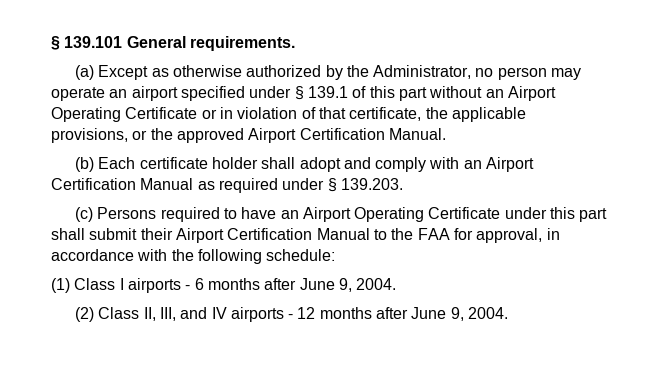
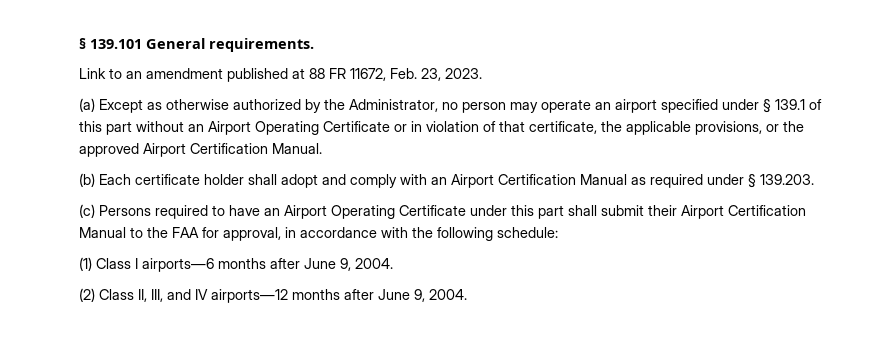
+ Link to an amendment published at 88 FR 11672, Feb. 23, 2023.
- (1) Class I airports - 6 months after June 9, 2004.
+ (1) Class I airports—6 months after June 9, 2004.
- (2) Class II, III, and IV airports - 12 months after June 9, 2004.
+ (2) Class II, III, and IV airports—12 months after June 9, 2004.

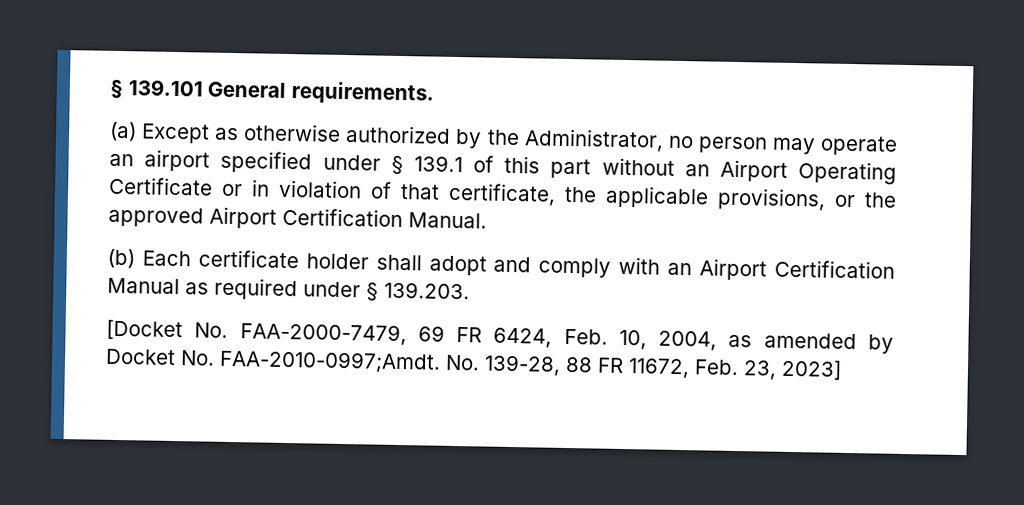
- Link to an amendment published at 88 FR 11672, Feb. 23, 2023.
- (c) Persons required to have an Airport Operating Certificate under this part shall submit their Airport Certification Manual to the FAA for approval, in accordance with the following schedule:
- (1) Class I airports—6 months after June 9, 2004.
- (2) Class II, III, and IV airports—12 months after June 9, 2004.
+ [Docket No. FAA-2000-7479, 69 FR 6424, Feb. 10, 2004, as amended by Docket No. FAA-2010-0997;Amdt. No. 139-28, 88 FR 11672, Feb. 23, 2023]

